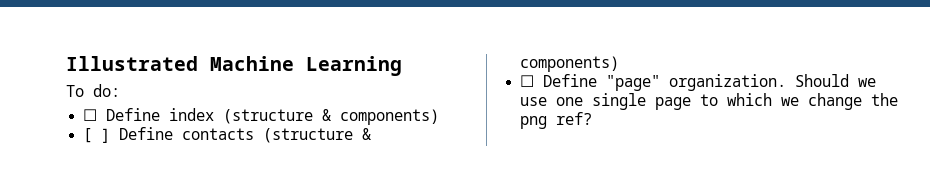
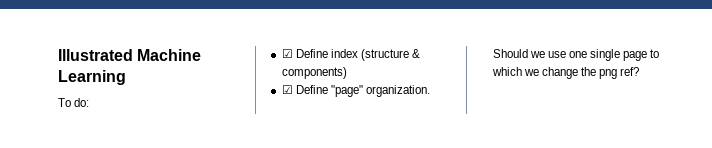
- ☐ Define index (structure & components)
+ ☑ Define index (structure & components)
- [ ] Define contacts (structure & components)
- ☐ Define "page" organization.
+ ☑ Define "page" organization.

